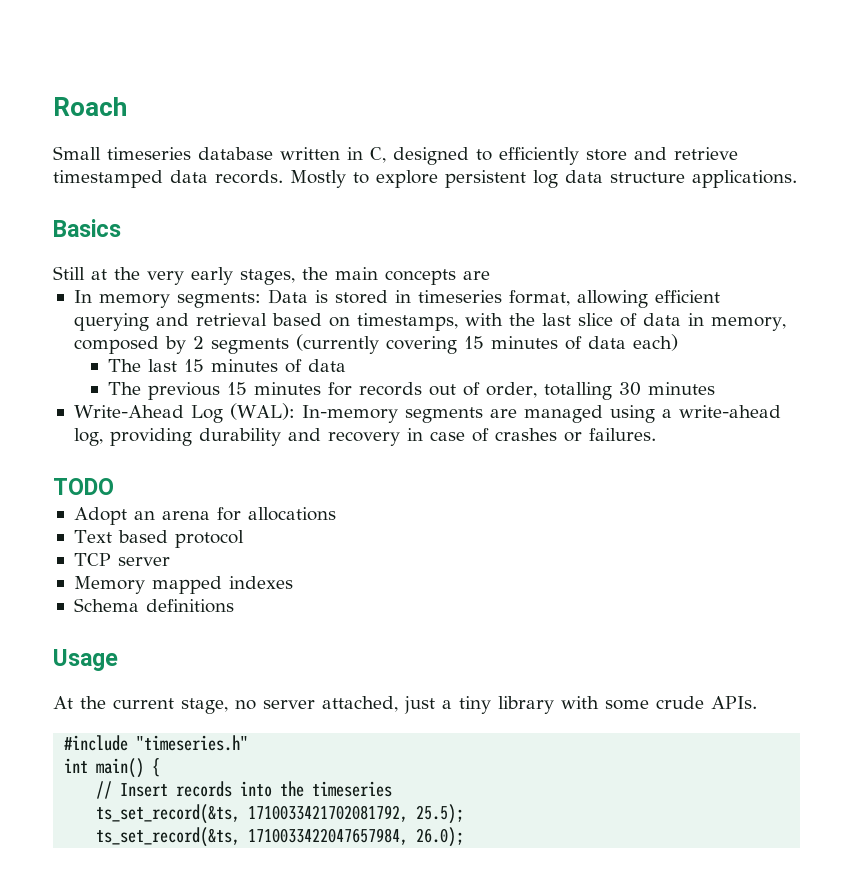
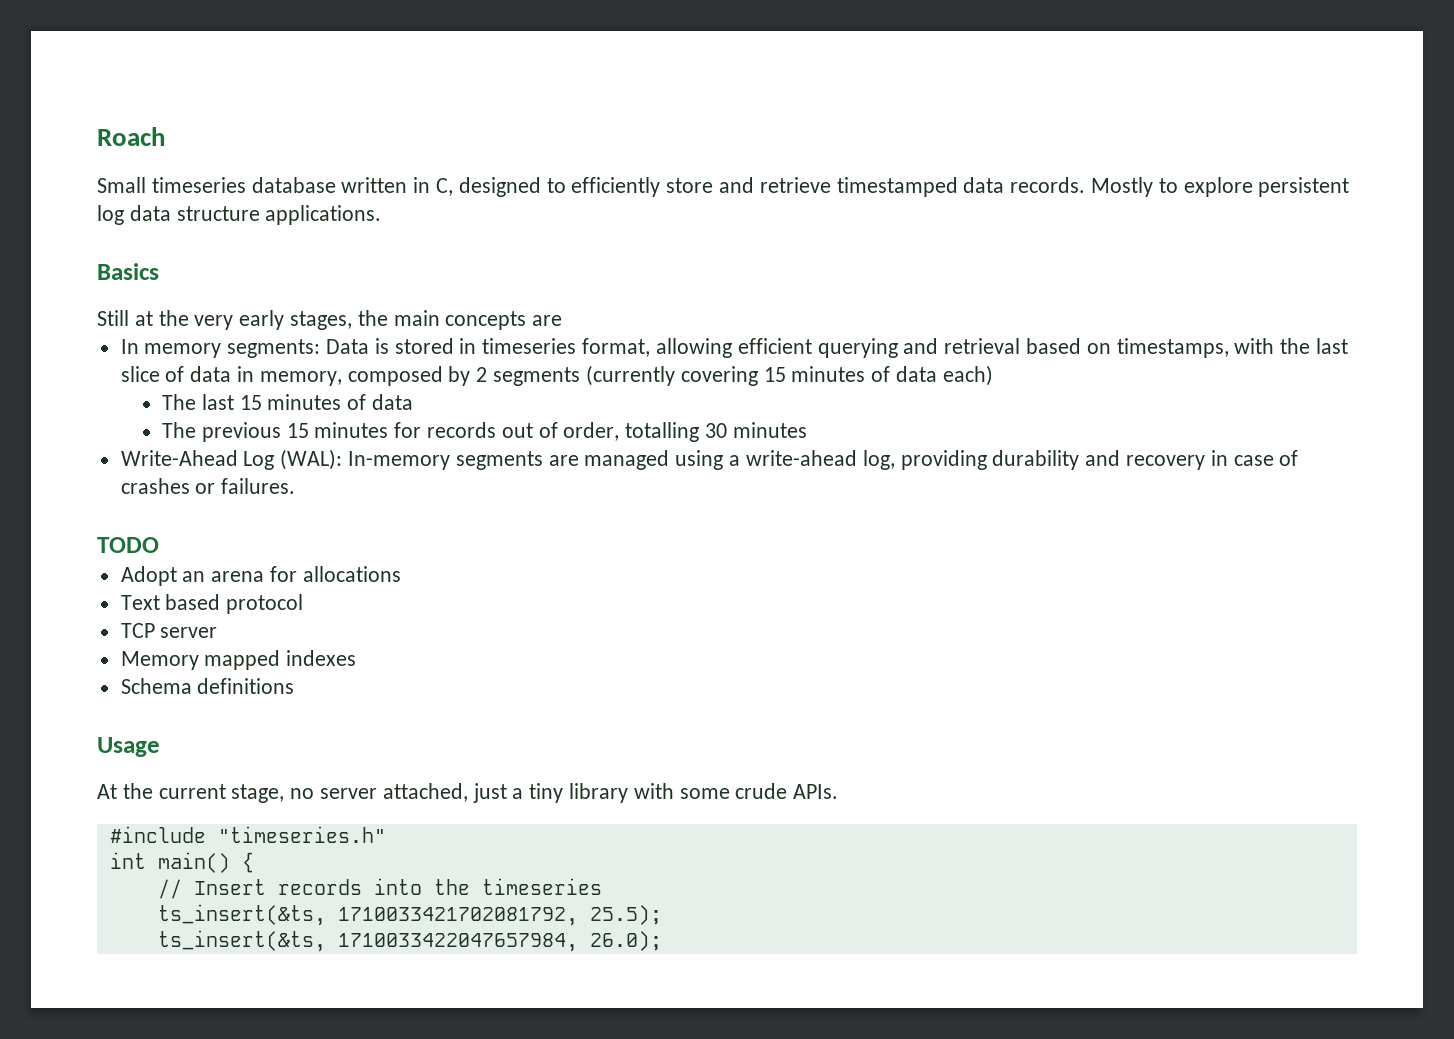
- ts_set_record(&ts, 1710033421702081792, 25.5);
+ ts_insert(&ts, 1710033421702081792, 25.5);
- ts_set_record(&ts, 1710033422047657984, 26.0);
+ ts_insert(&ts, 1710033422047657984, 26.0);

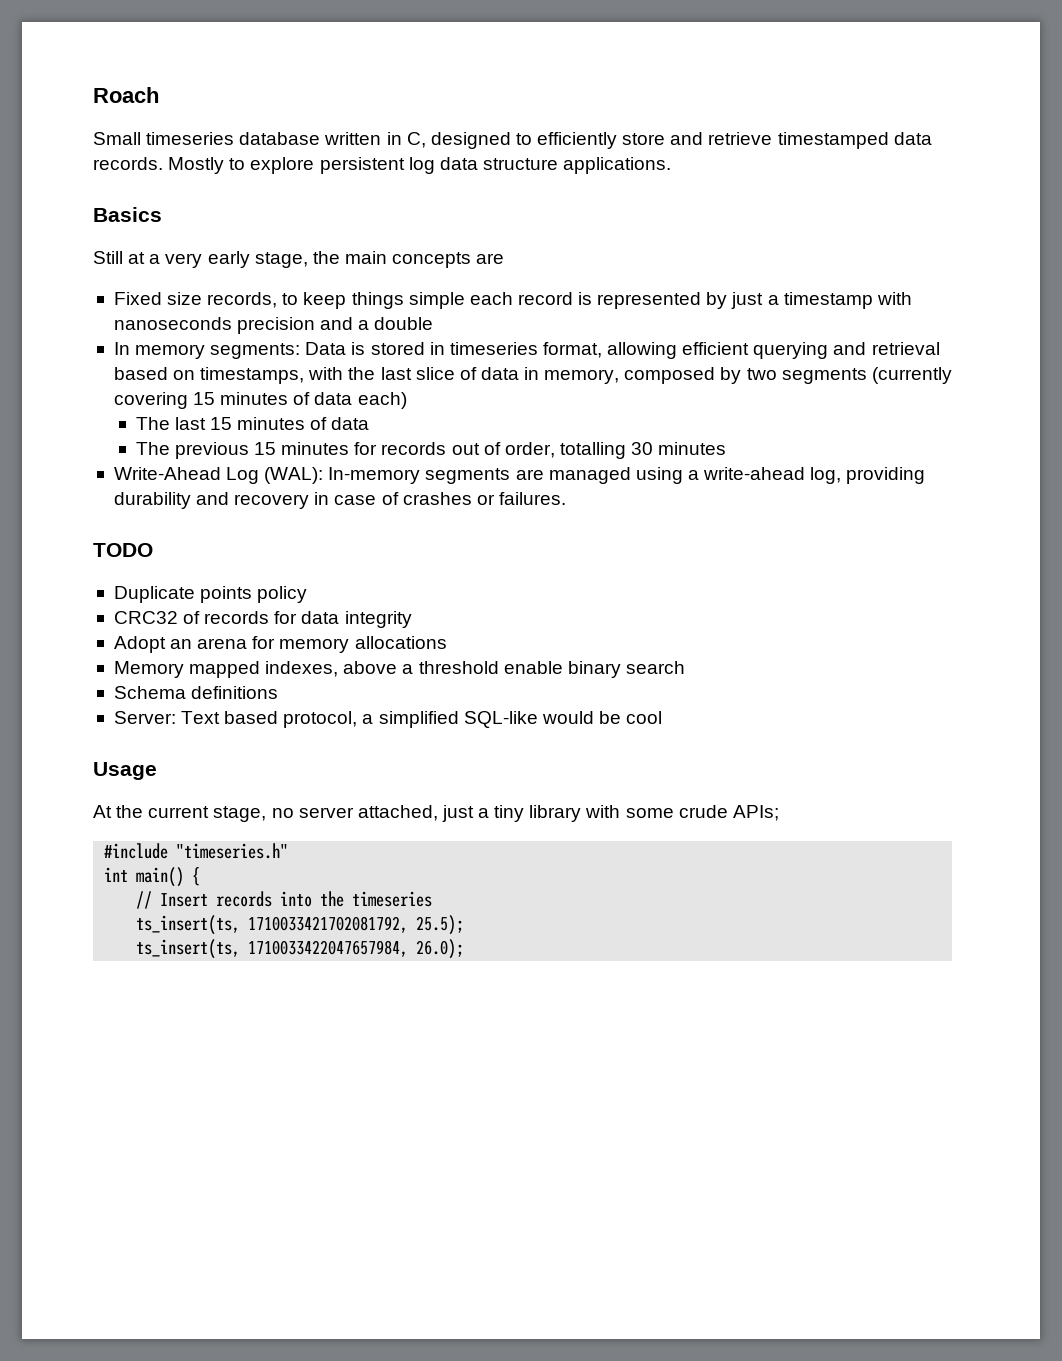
- Still at the very early stages, the main concepts are
+ Still at a very early stage, the main concepts are
+ Fixed size records, to keep things simple each record is represented by just a timestamp with nanoseconds precision and a double
- In memory segments: Data is stored in timeseries format, allowing efficient querying and retrieval based on timestamps, with the last slice of data in memory, composed by 2 segments (currently covering 15 minutes of data each)
+ In memory segments: Data is stored in timeseries format, allowing efficient querying and retrieval based on timestamps, with the last slice of data in memory, composed by two segments (currently covering 15 minutes of data each)
+ Duplicate points policy
+ CRC32 of records for data integrity
- Adopt an arena for allocations
+ Adopt an arena for memory allocations
- Text based protocol
- TCP server
- Memory mapped indexes
+ Memory mapped indexes, above a threshold enable binary search
  Schema definitions
+ Server: Text based protocol, a simplified SQL-like would be cool
- At the current stage, no server attached, just a tiny library with some crude APIs.
+ At the current stage, no server attached, just a tiny library with some crude APIs;
- ts_insert(&ts, 1710033421702081792, 25.5);
+ ts_insert(ts, 1710033421702081792, 25.5);
- ts_insert(&ts, 1710033422047657984, 26.0);
+ ts_insert(ts, 1710033422047657984, 26.0);

